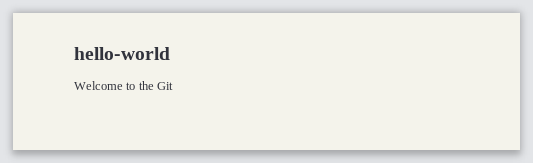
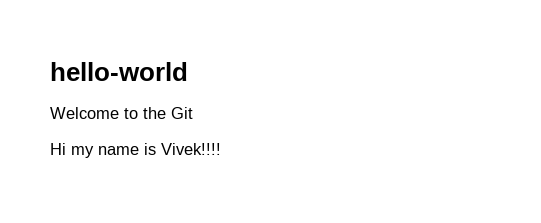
+ Hi my name is Vivek!!!!

